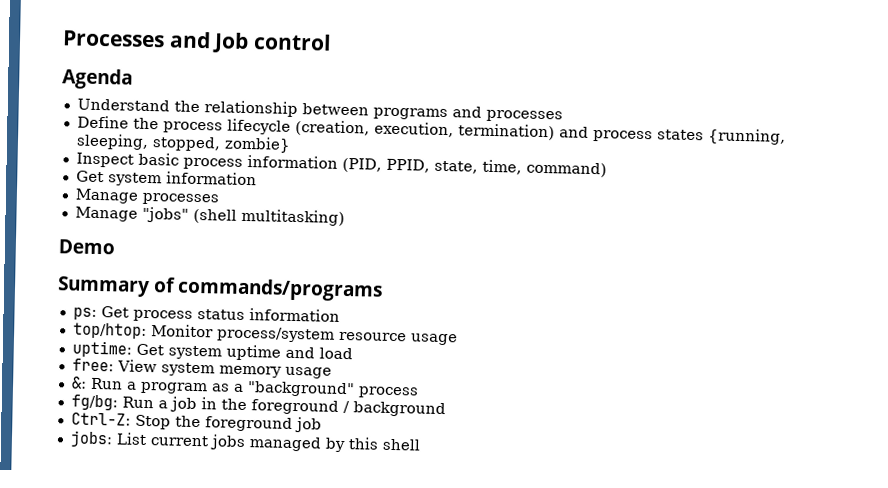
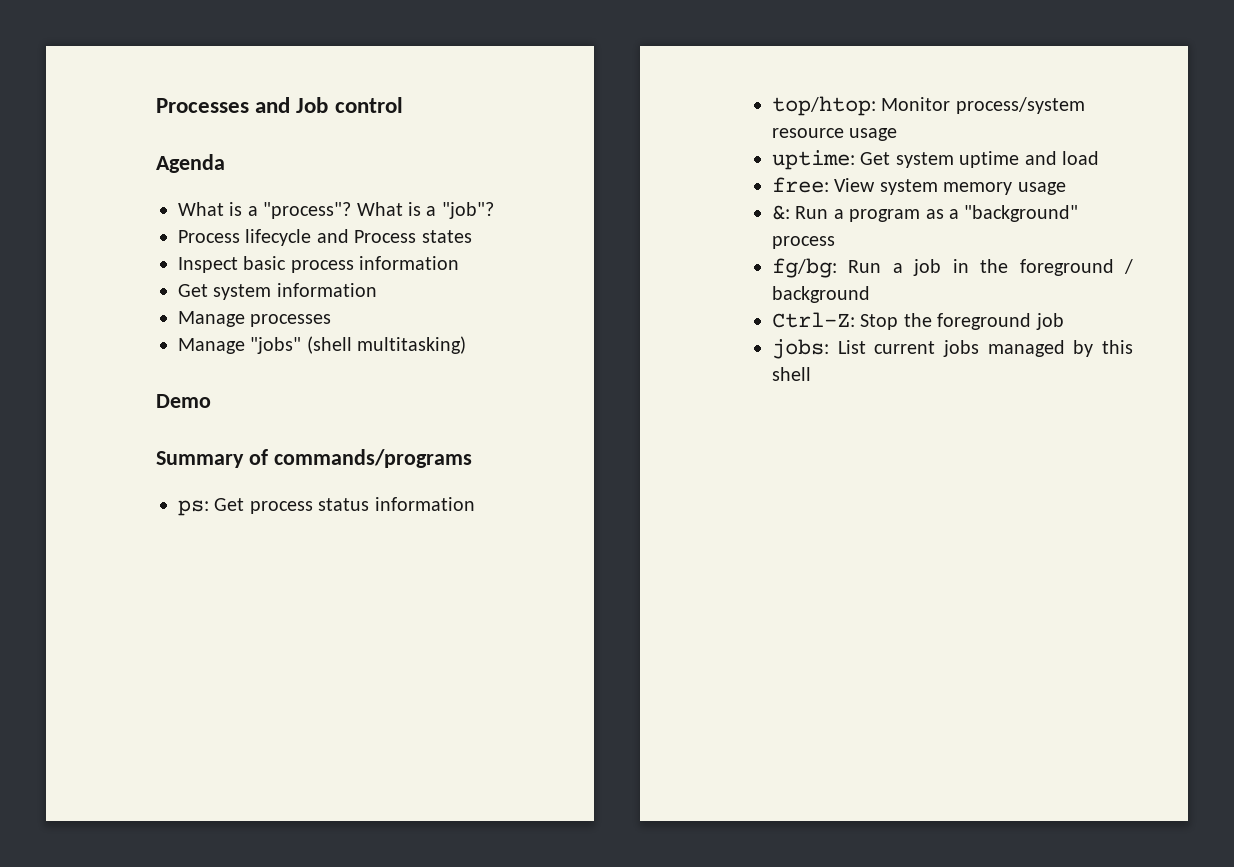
- Understand the relationship between programs and processes
- Define the process lifecycle (creation, execution, termination) and process states {running, sleeping, stopped, zombie}
+ What is a "process"? What is a "job"?
+ Process lifecycle and Process states
- Inspect basic process information (PID, PPID, state, time, command)
+ Inspect basic process information

